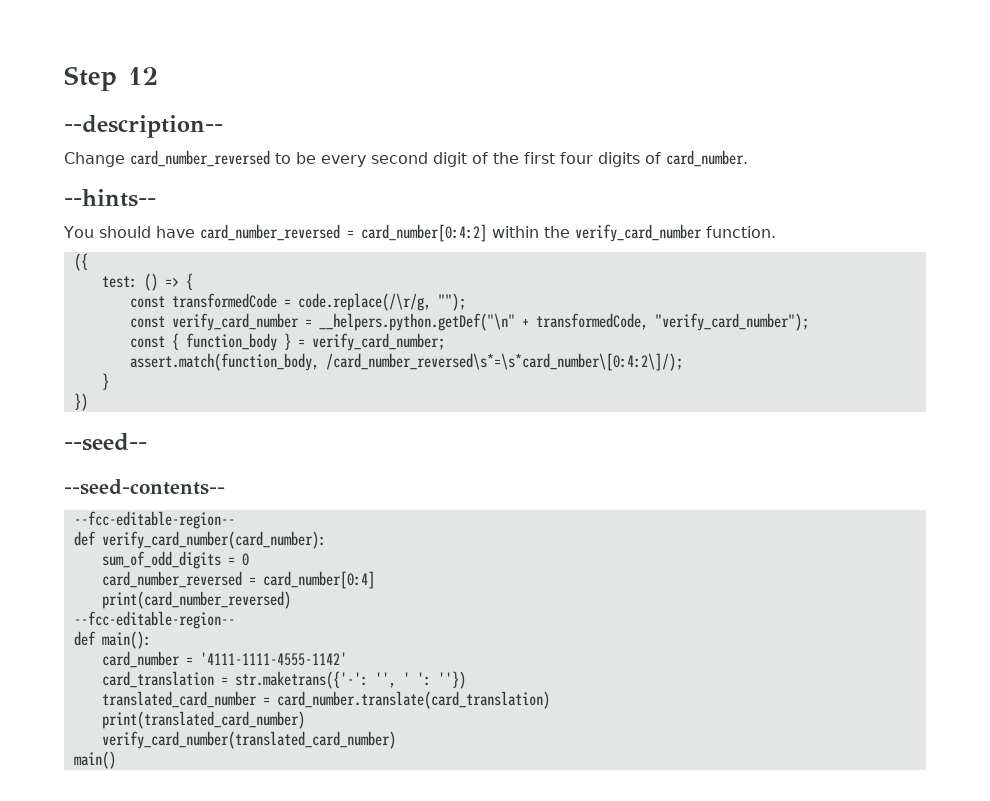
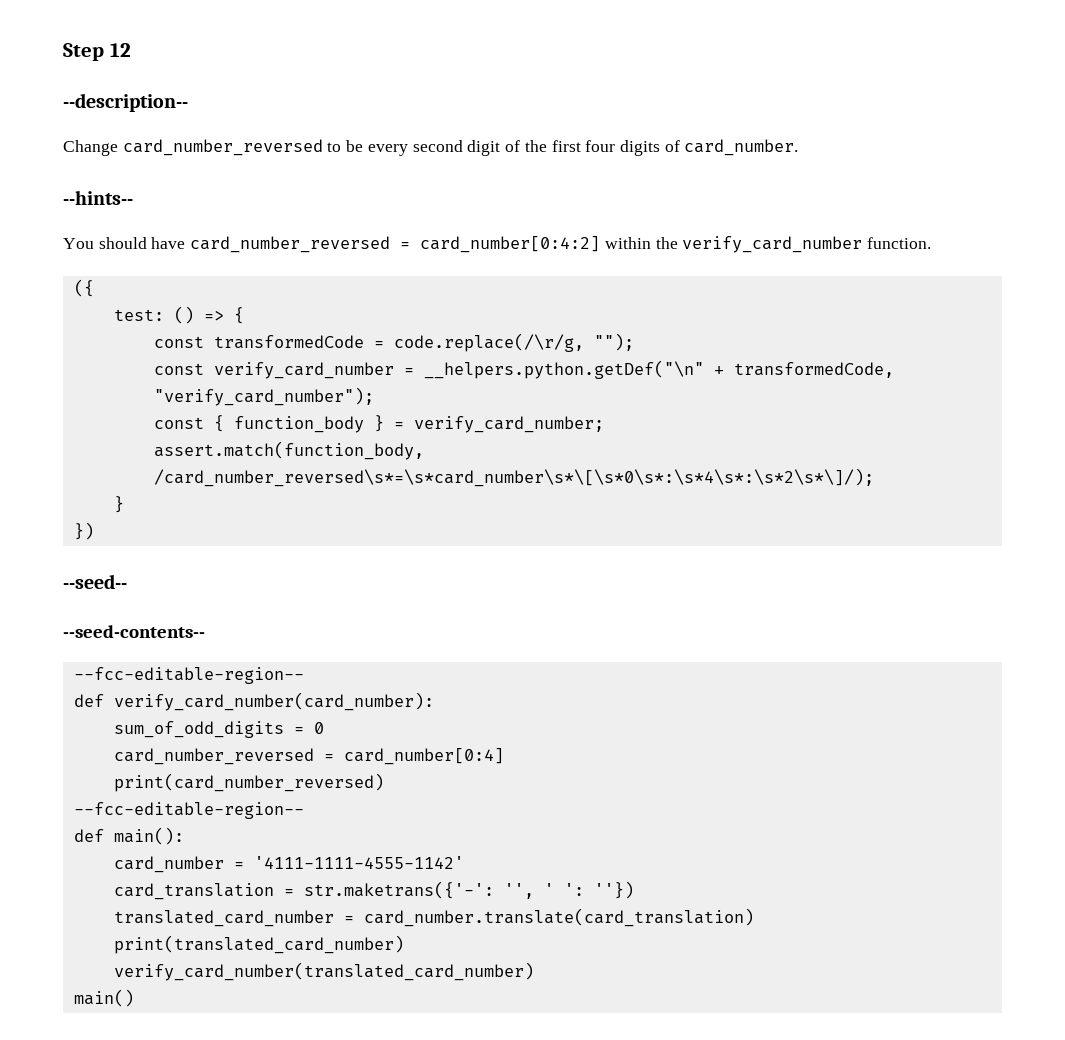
- assert.match(function_body, /card_number_reversed\s*=\s*card_number\[0:4:2\]/);
+ assert.match(function_body, /card_number_reversed\s*=\s*card_number\s*\[\s*0\s*:\s*4\s*:\s*2\s*\]/);

